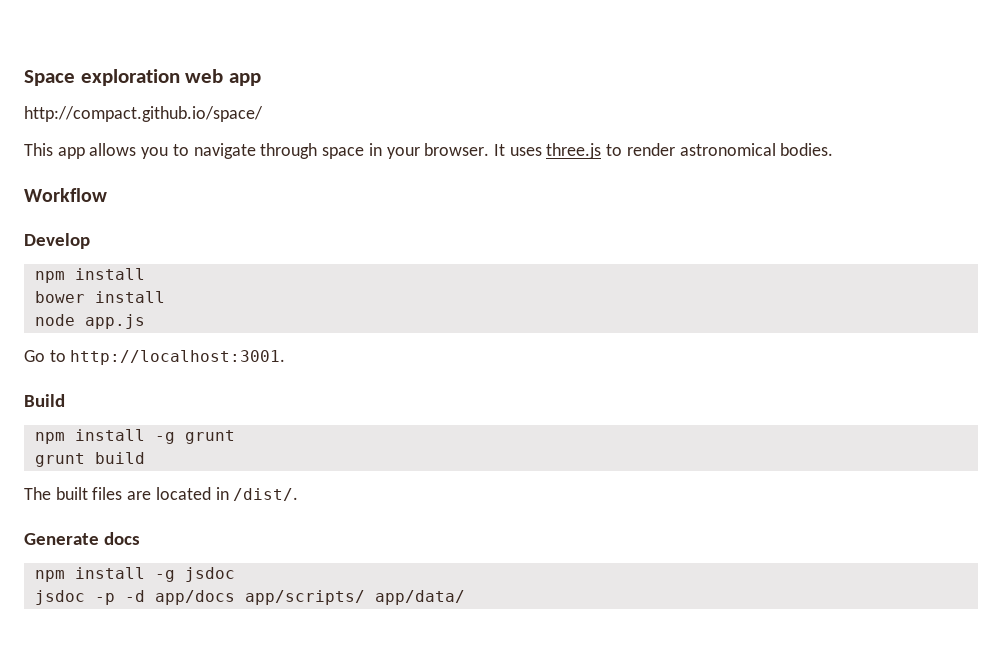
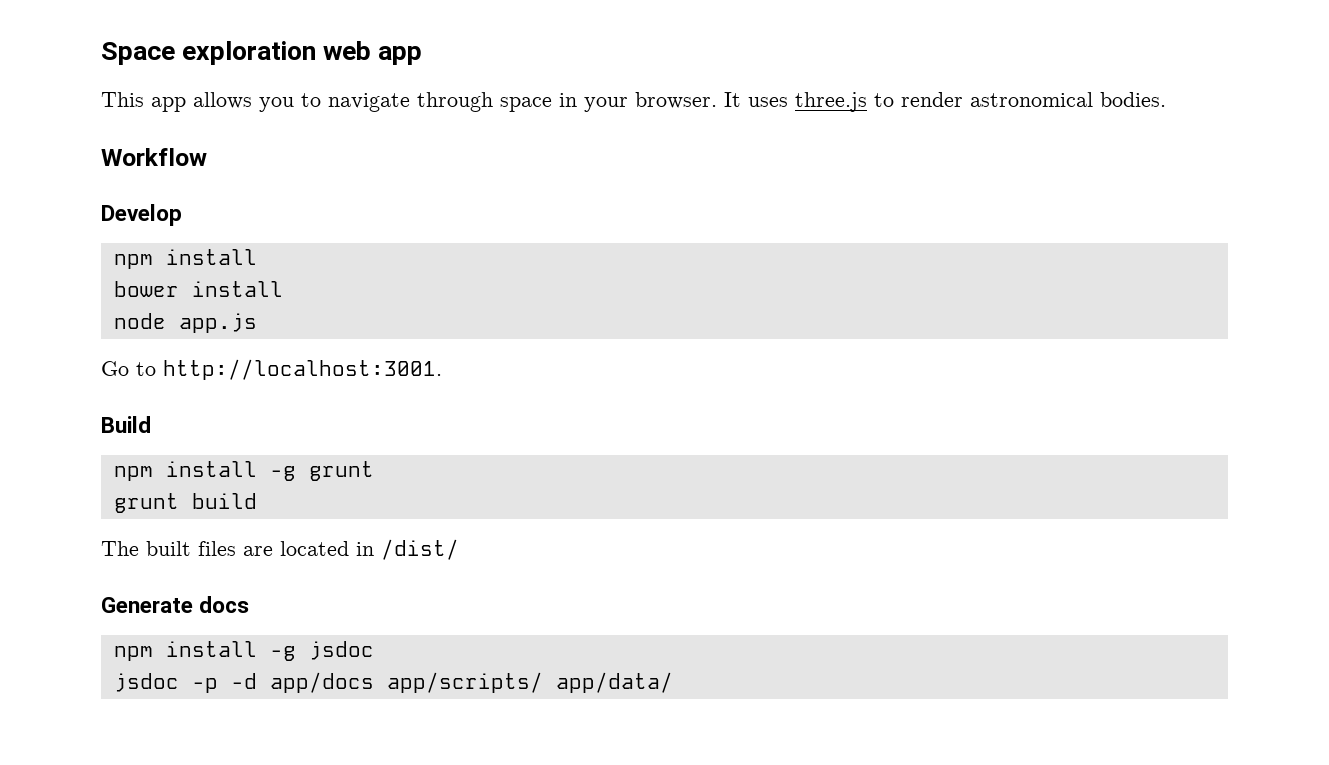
- http://compact.github.io/space/
- The built files are located in /dist/.
+ The built files are located in /dist/

